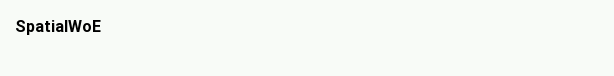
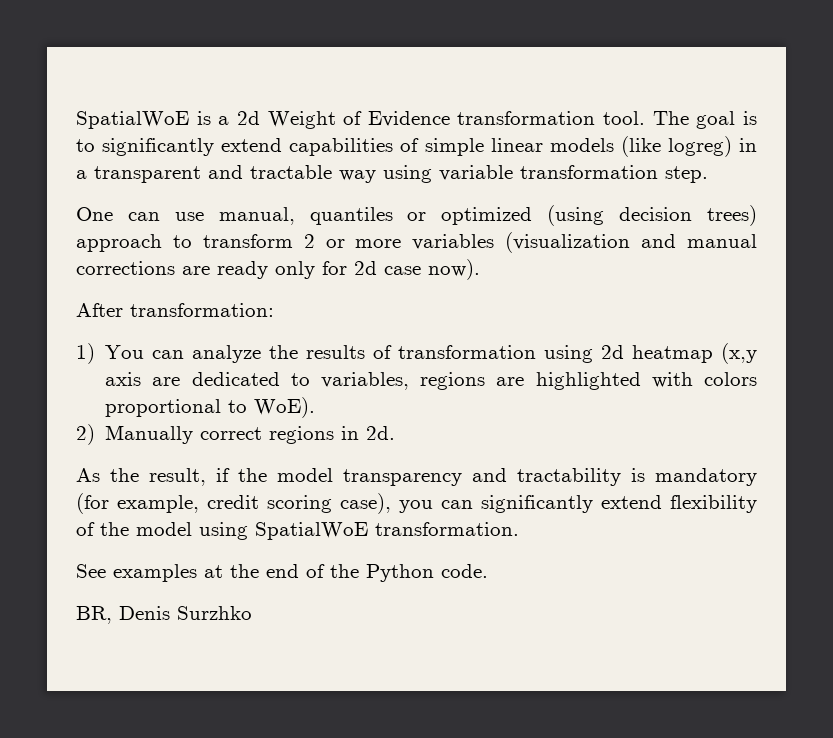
- SpatialWoE
+ SpatialWoE is a 2d Weight of Evidence transformation tool. The goal is to significantly extend capabilities of simple linear models (like logreg) in a transparent and tractable way using variable transformation step.
+ One can use manual, quantiles or optimized (using decision trees) approach to transform 2 or more variables (visualization and manual corrections are ready only for 2d case now).
+ After transformation:
+ 1) You can analyze the results of transformation using 2d heatmap (x,y axis are dedicated to variables, regions are highlighted with colors proportional to WoE).
+ 2) Manually correct regions in 2d.
+ As the result, if the model transparency and tractability is mandatory (for example, credit scoring case), you can significantly extend flexibility of the model using SpatialWoE transformation.
+ See examples at the end of the Python code.
+ BR, Denis Surzhko

